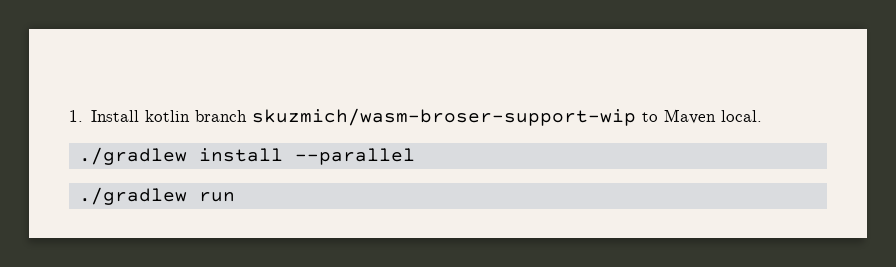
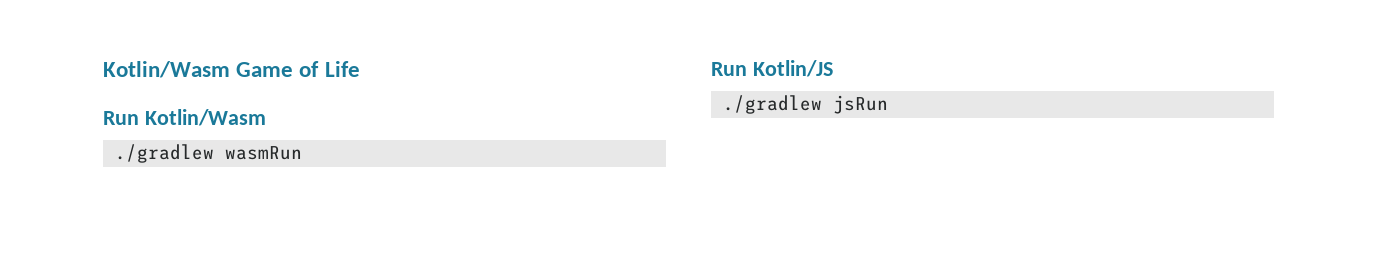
- 1. Install kotlin branch skuzmich/wasm-broser-support-wip to Maven local.
- ./gradlew install --parallel
- ./gradlew run
+ Kotlin/Wasm Game of Life
+ Run Kotlin/Wasm
+ ./gradlew wasmRun
+ Run Kotlin/JS
+ ./gradlew jsRun

